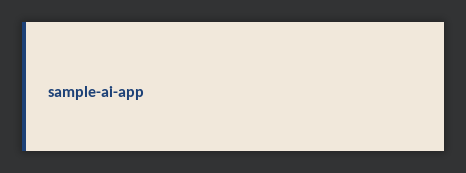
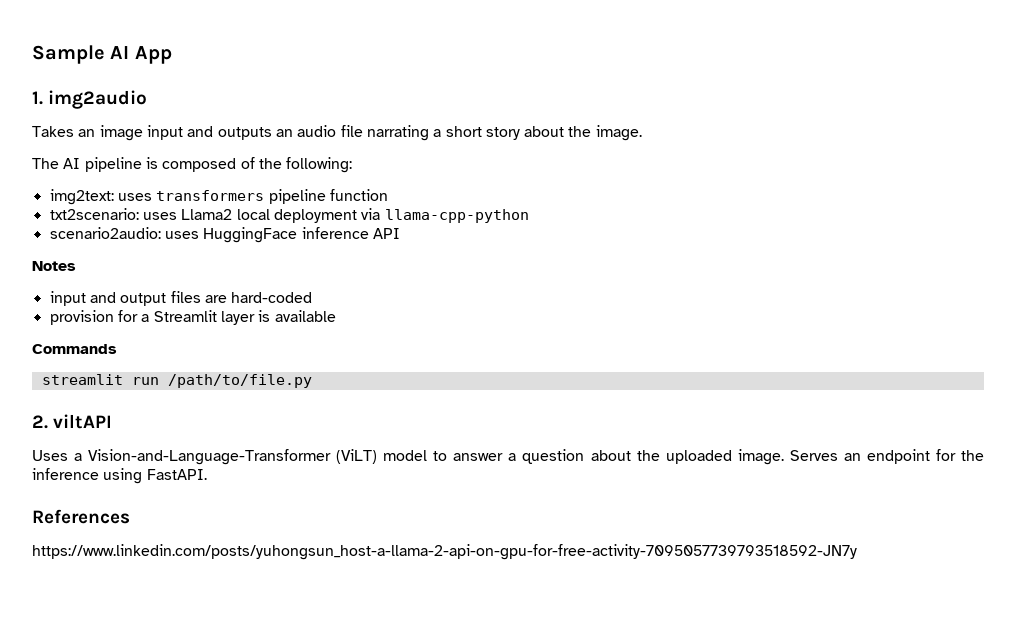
- sample-ai-app
+ Sample AI App
+ 1. img2audio
+ Takes an image input and outputs an audio file narrating a short story about the image.
+ The AI pipeline is composed of the following:
+ img2text: uses transformers pipeline function
+ txt2scenario: uses Llama2 local deployment via llama-cpp-python
+ scenario2audio: uses HuggingFace inference API
+ Notes
+ input and output files are hard-coded
+ provision for a Streamlit layer is available
+ Commands
+ streamlit run /path/to/file.py
+ 2. viltAPI
+ Uses a Vision-and-Language-Transformer (ViLT) model to answer a question about the uploaded image. Serves an endpoint for the inference using FastAPI.
+ References
+ https://www.linkedin.com/posts/yuhongsun_host-a-llama-2-api-on-gpu-for-free-activity-7095057739793518592-JN7y

